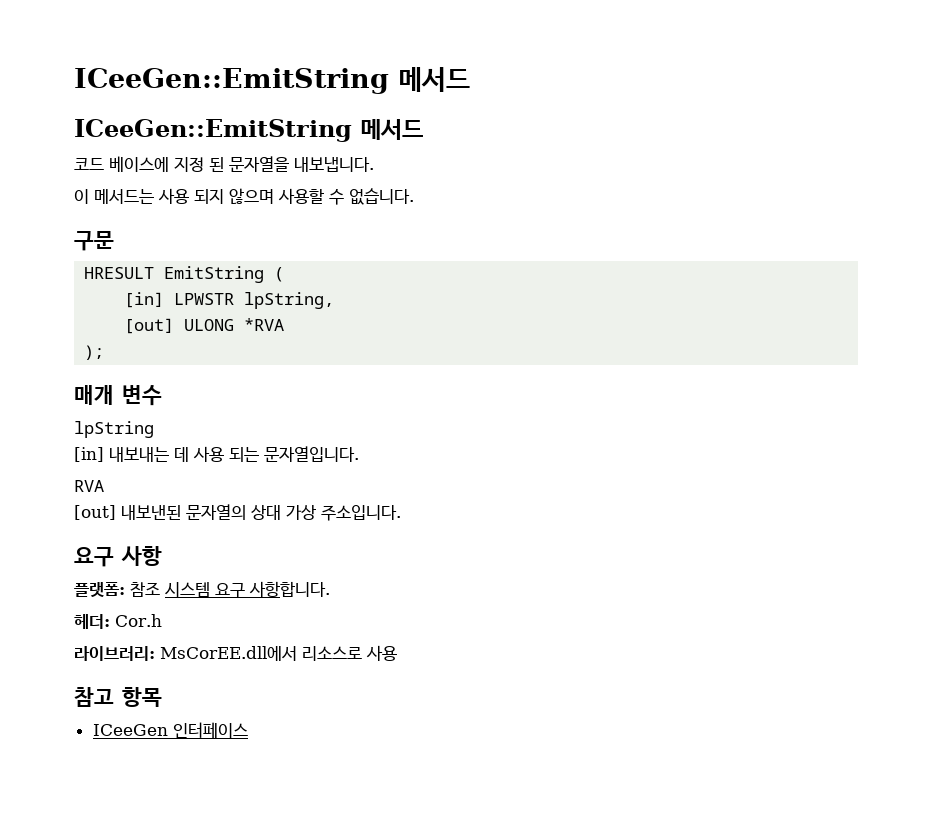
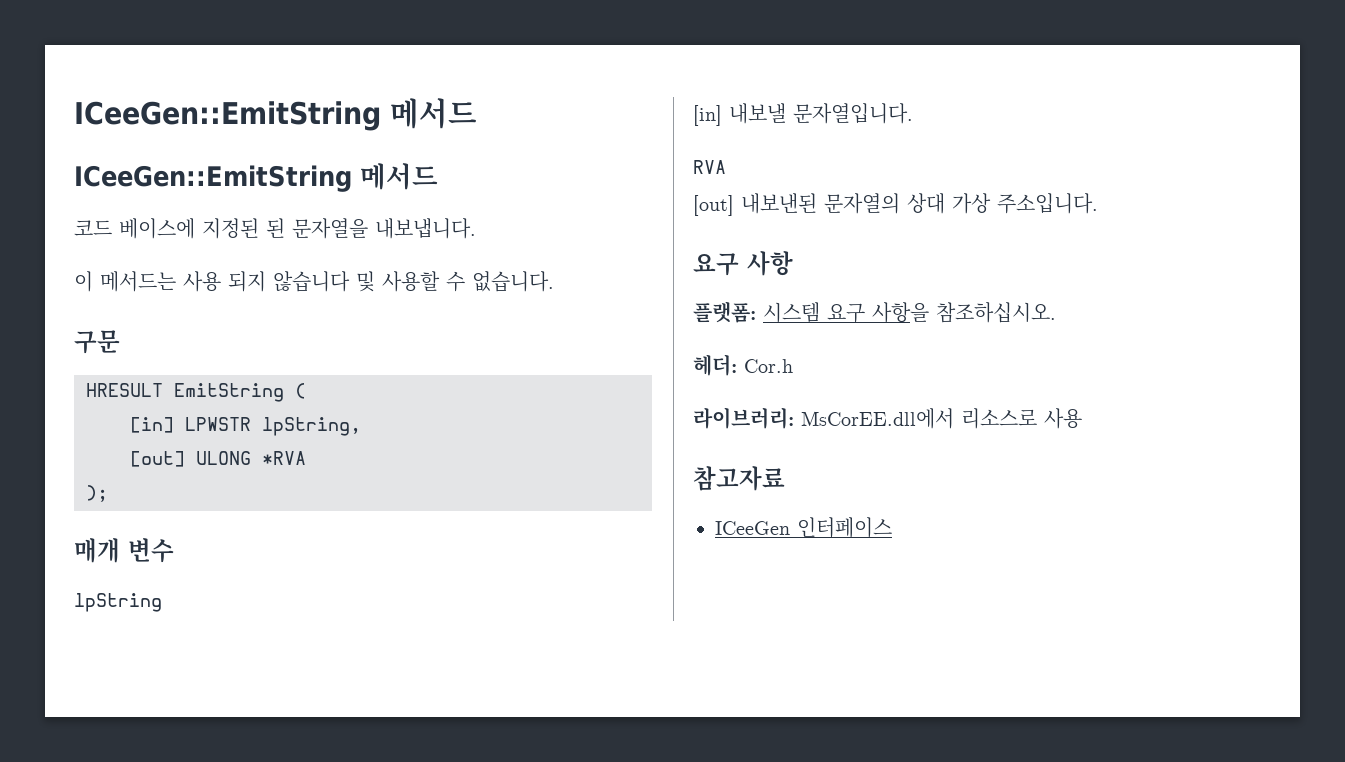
- 코드 베이스에 지정 된 문자열을 내보냅니다.
+ 코드 베이스에 지정된 된 문자열을 내보냅니다.
- 이 메서드는 사용 되지 않으며 사용할 수 없습니다.
+ 이 메서드는 사용 되지 않습니다 및 사용할 수 없습니다.
- [in] 내보내는 데 사용 되는 문자열입니다.
+ [in] 내보낼 문자열입니다.
- 플랫폼: 참조 시스템 요구 사항합니다.
+ 플랫폼: 시스템 요구 사항을 참조하십시오.
- 참고 항목
+ 참고자료

